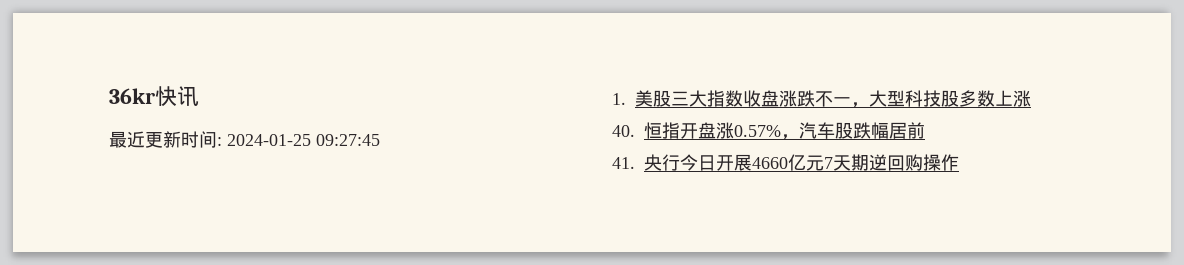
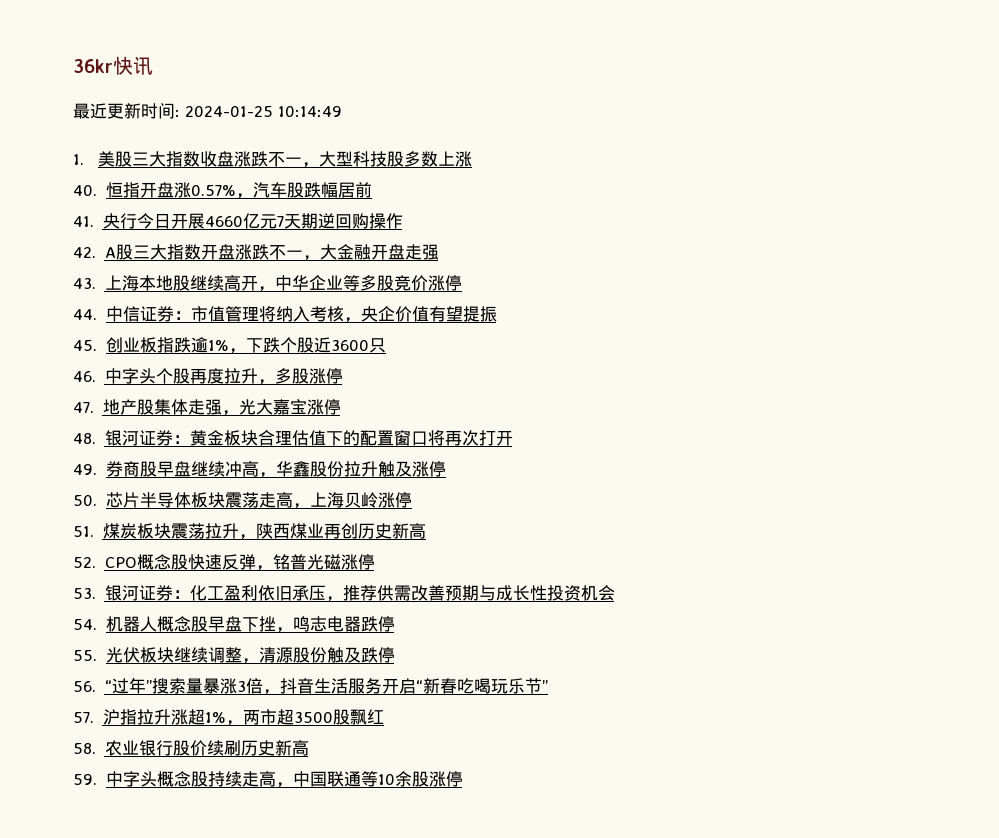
- 最近更新时间: 2024-01-25 09:27:45
+ 最近更新时间: 2024-01-25 10:14:49
+ 42. A股三大指数开盘涨跌不一，大金融开盘走强
+ 43.上海本地股继续高开，中华企业等多股竞价涨停
+ 44.中信证券：市值管理将纳入考核，央企价值有望提振
+ 45.创业板指跌逾1%，下跌个股近3600只
+ 46.中字头个股再度拉升，多股涨停
+ 47.地产股集体走强，光大嘉宝涨停
+ 48.银河证券：黄金板块合理估值下的配置窗口将再次打开
+ 49.券商股早盘继续冲高，华鑫股份拉升触及涨停
+ 50.芯片半导体板块震荡走高，上海贝岭涨停
+ 51.煤炭板块震荡拉升，陕西煤业再创历史新高
+ 52. CPO概念股快速反弹，铭普光磁涨停
+ 53.银河证券：化工盈利依旧承压，推荐供需改善预期与成长性投资机会
+ 54.机器人概念股早盘下挫，鸣志电器跌停
+ 55.光伏板块继续调整，清源股份触及跌停
+ 56. “过年”搜索量暴涨3倍，抖音生活服务开启“新春吃喝玩乐节”
+ 57.沪指拉升涨超1%，两市超3500股飘红
+ 58.农业银行股价续刷历史新高
+ 59.中字头概念股持续走高，中国联通等10余股涨停

